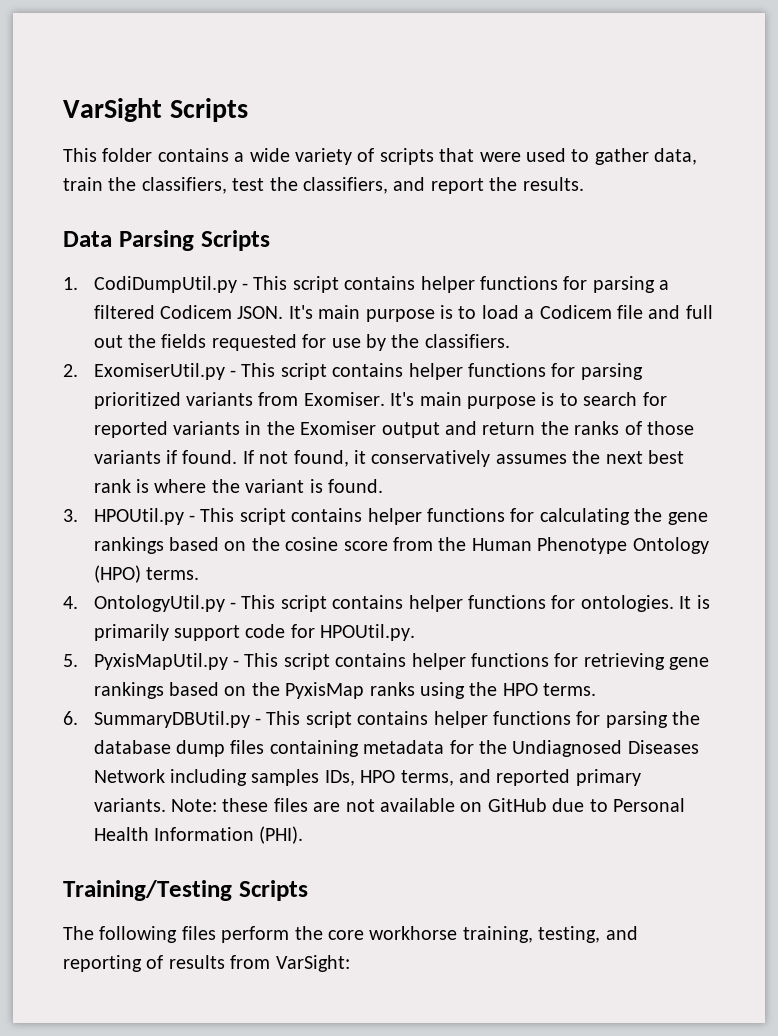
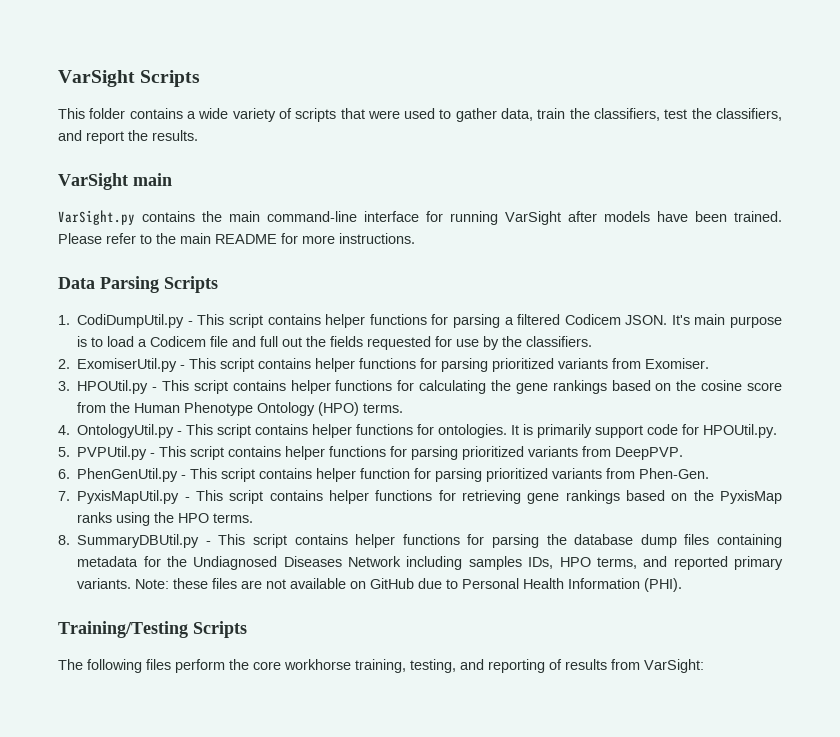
+ VarSight main
+ VarSight.py contains the main command-line interface for running VarSight after models have been trained. Please refer to the main README for more instructions.
- It's main purpose is to search for reported variants in the Exomiser output and return the ranks of those variants if found. If not found, it conservatively assumes the next best rank is where the variant is found.
- 5. PyxisMapUtil.py - This script contains helper functions for retrieving gene rankings based on the PyxisMap ranks using the HPO terms.
+ 5. PVPUtil.py - This script contains helper functions for parsing prioritized variants from DeepPVP.
+ 6. PhenGenUtil.py - This script contains helper function for parsing prioritized variants from Phen-Gen.
+ 7. PyxisMapUtil.py - This script contains helper functions for retrieving gene rankings based on the PyxisMap ranks using the HPO terms.
- 6. SummaryDBUtil.py - This script contains helper functions for parsing the database dump files containing metadata for the Undiagnosed Diseases Network including samples IDs, HPO terms, and reported primary variants.
+ 8. SummaryDBUtil.py - This script contains helper functions for parsing the database dump files containing metadata for the Undiagnosed Diseases Network including samples IDs, HPO terms, and reported primary variants.

